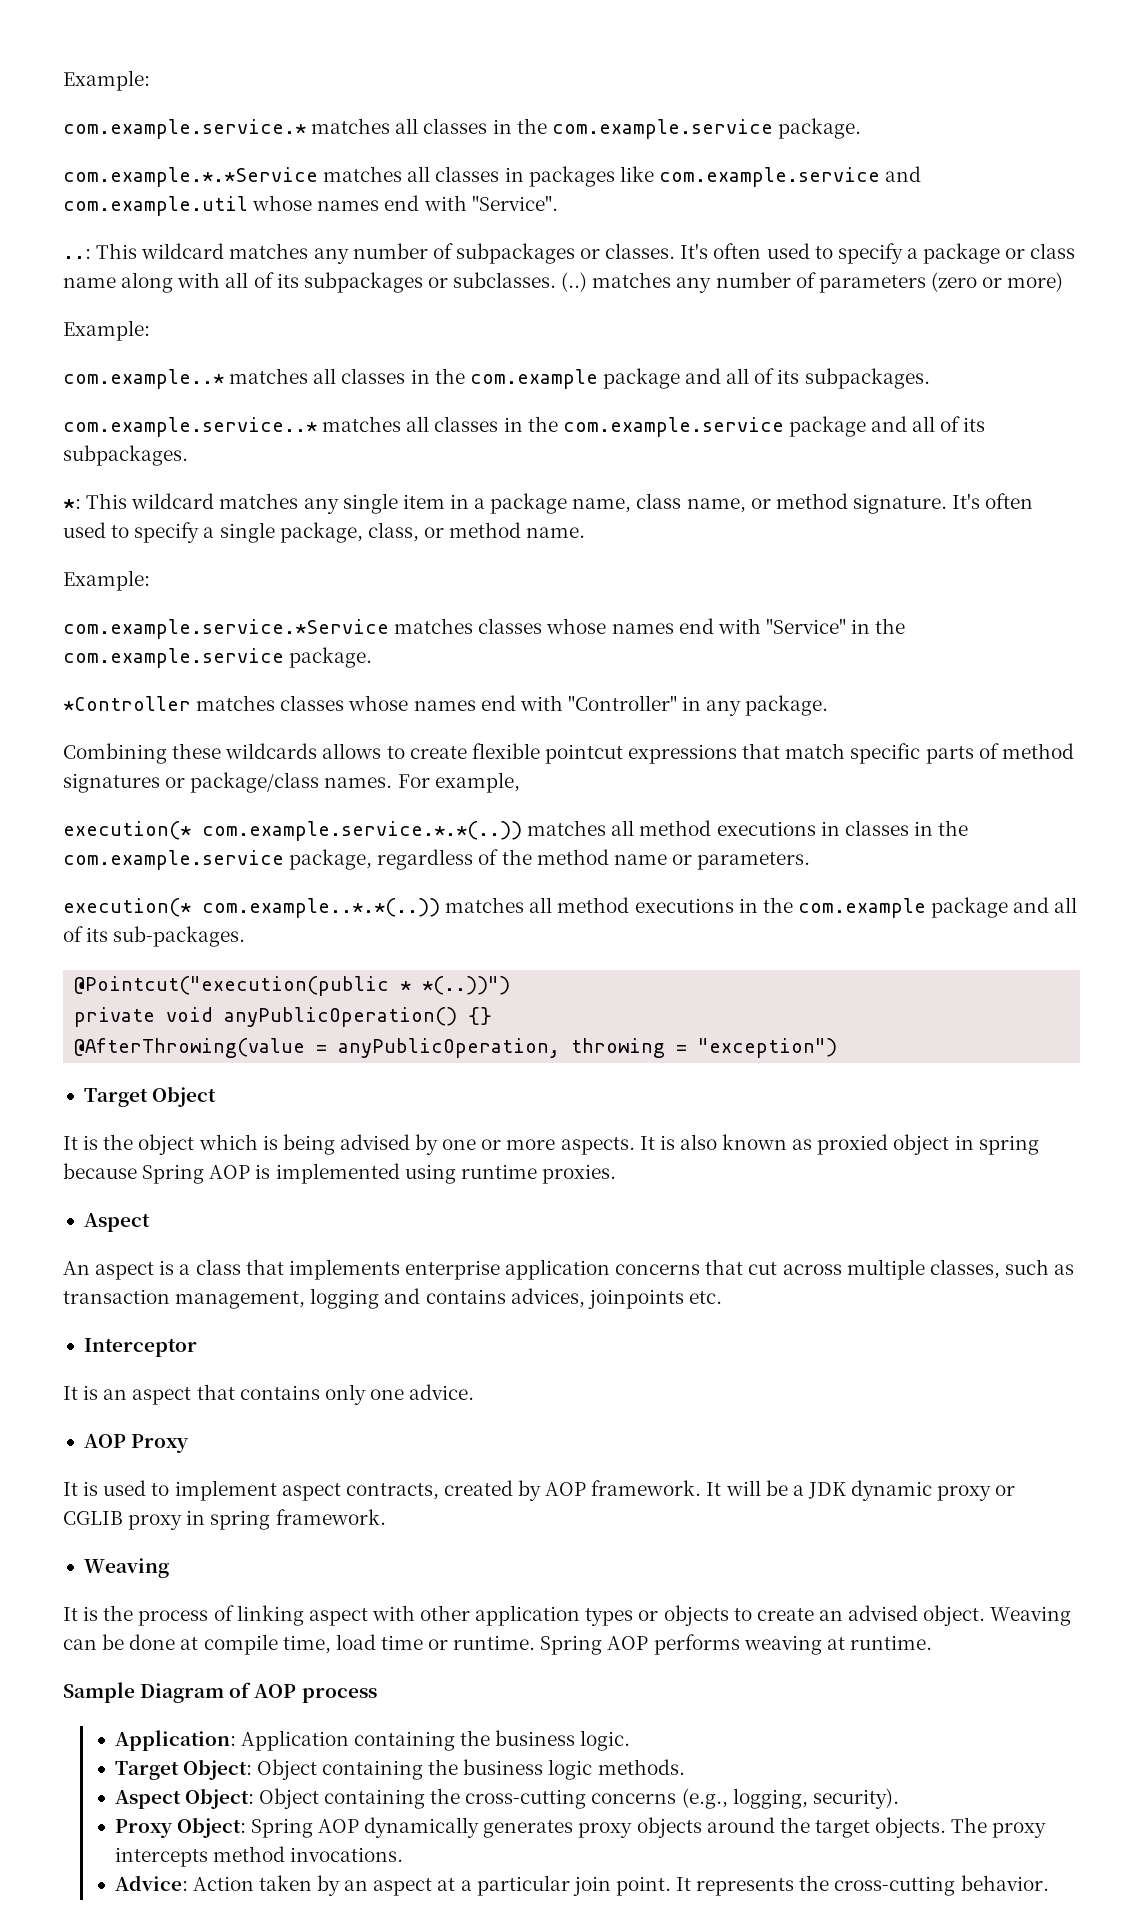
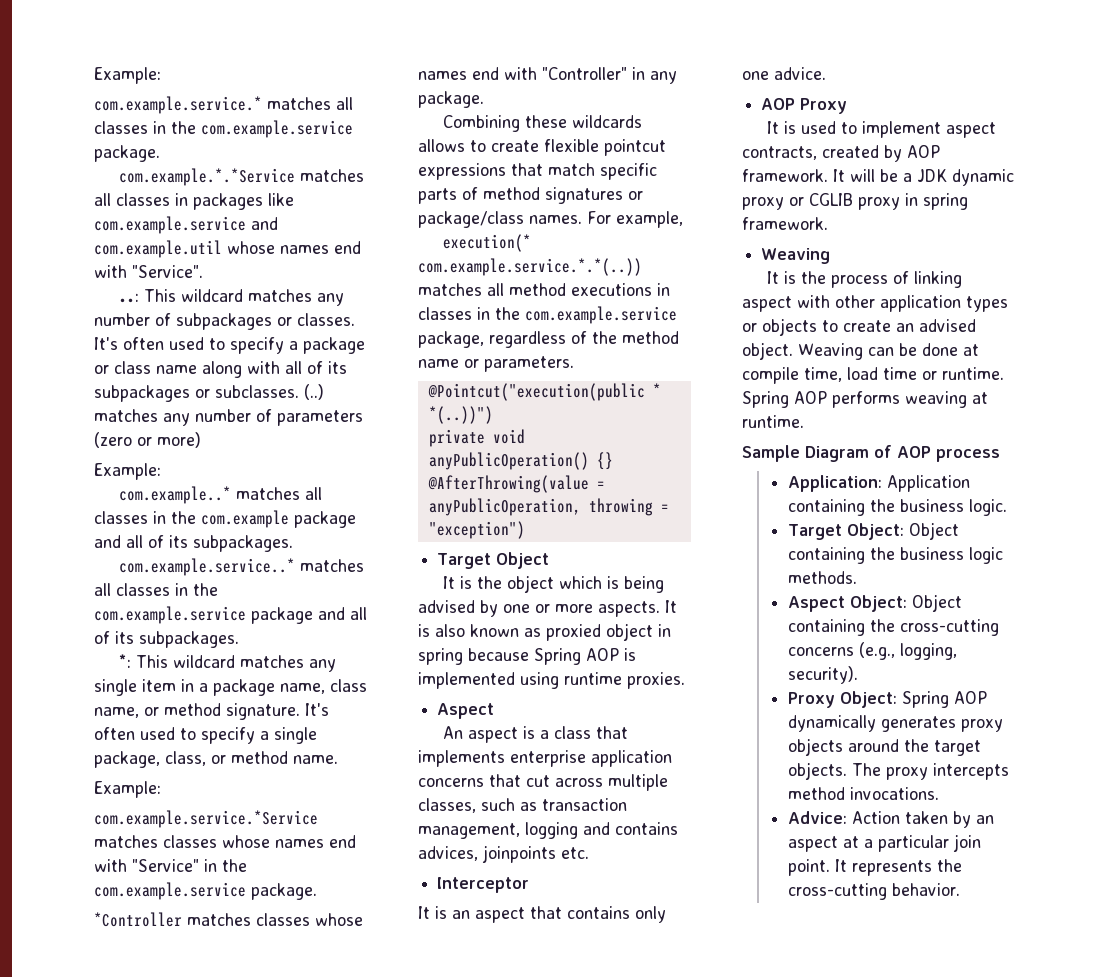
- execution(* com.example..*.*(..)) matches all method executions in the com.example package and all of its sub-packages.

